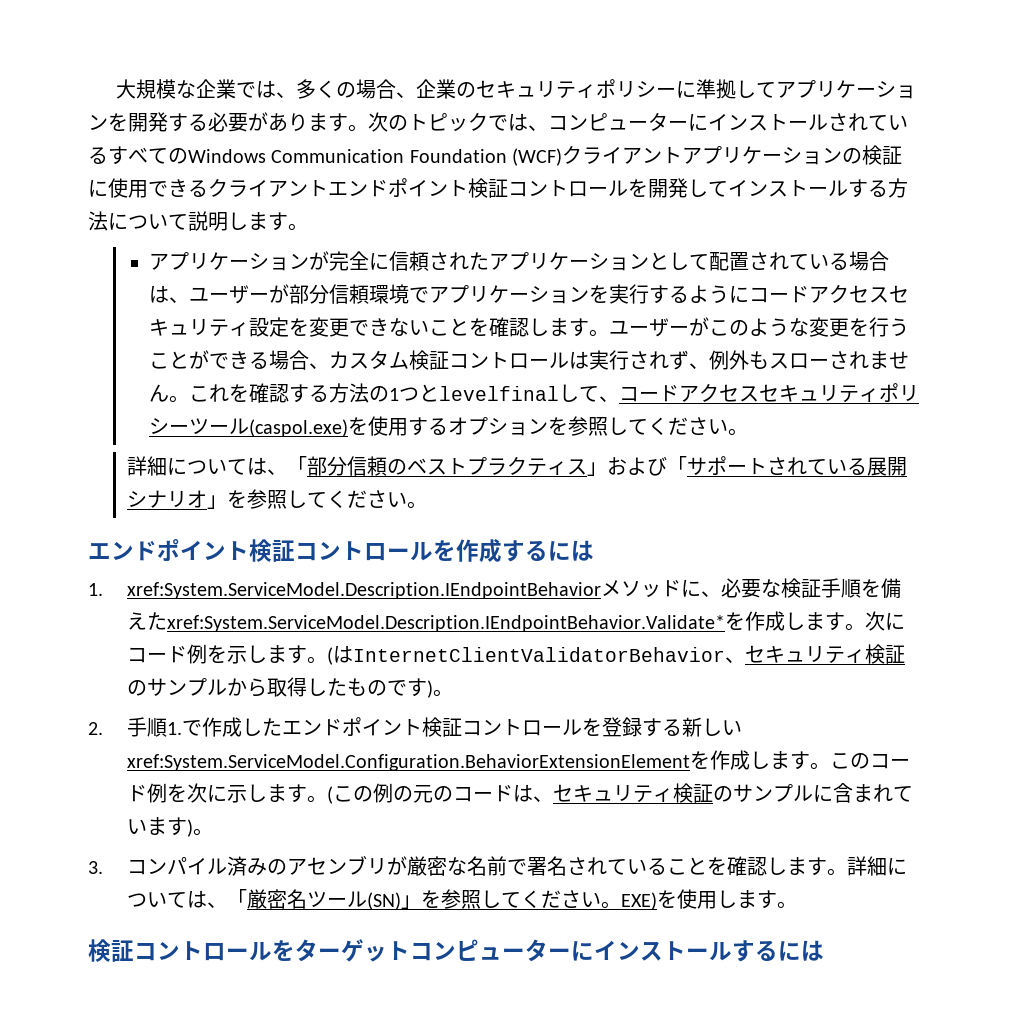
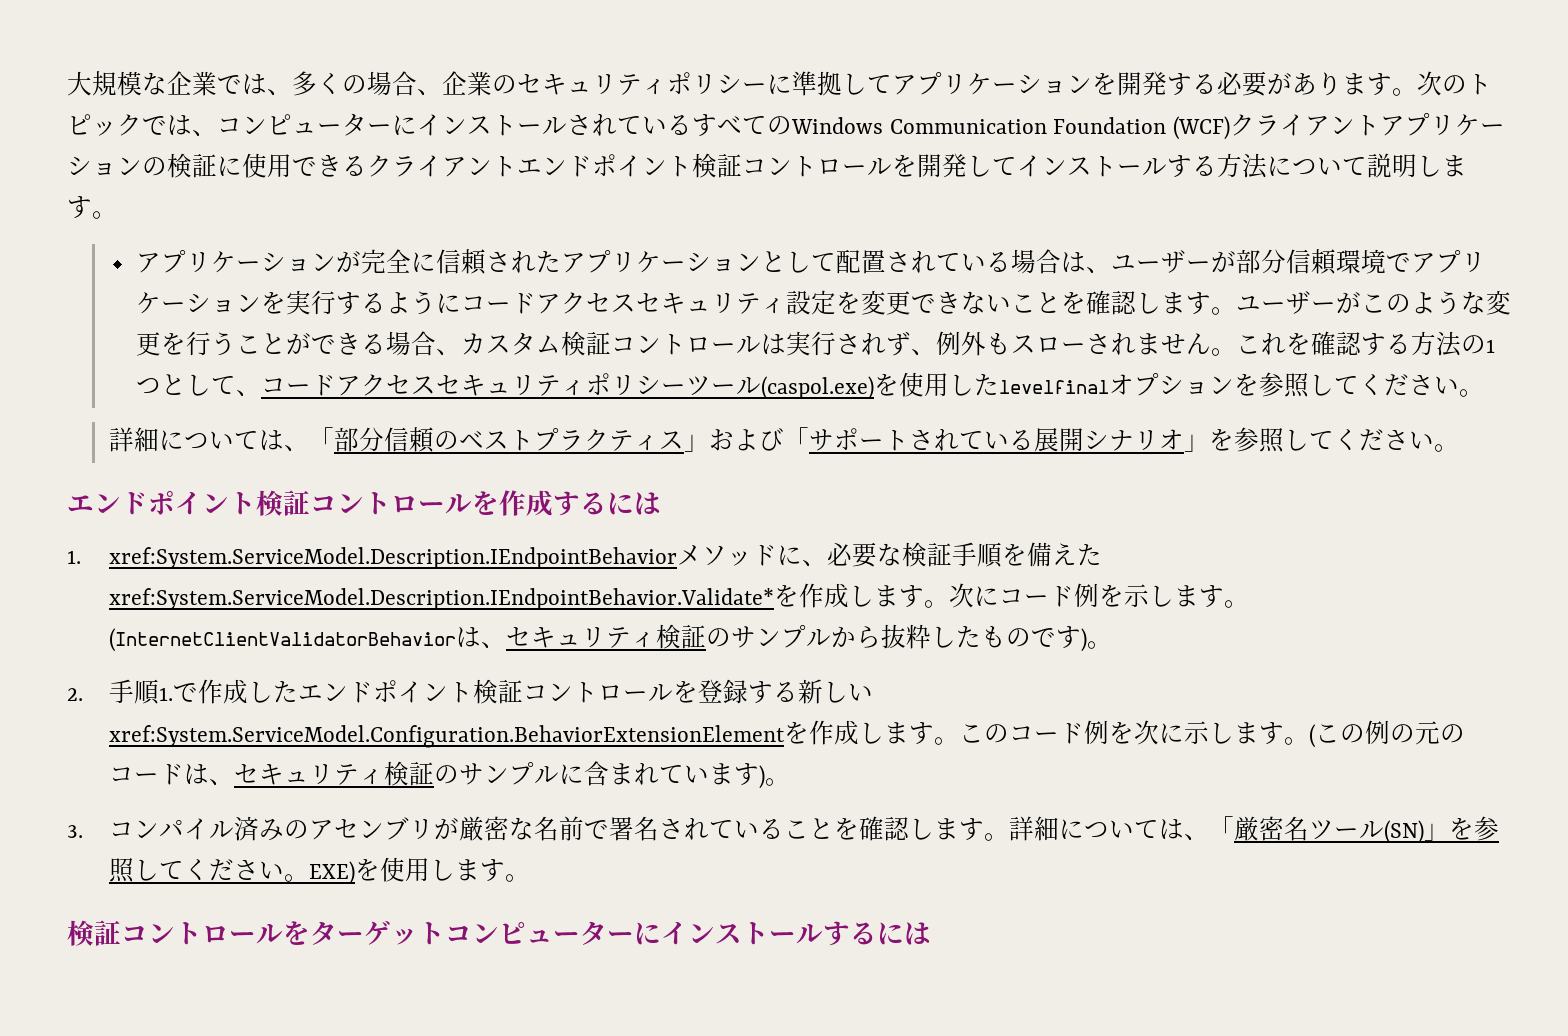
- これを確認する方法の1つとlevelfinalして、コードアクセスセキュリティポリシーツール(caspol.exe)を使用するオプションを参照してください。
+ これを確認する方法の1つとして、コードアクセスセキュリティポリシーツール(caspol.exe)を使用したlevelfinalオプションを参照してください。
- (はInternetClientValidatorBehavior、セキュリティ検証のサンプルから取得したものです)。
+ (InternetClientValidatorBehaviorは、セキュリティ検証のサンプルから抜粋したものです)。

